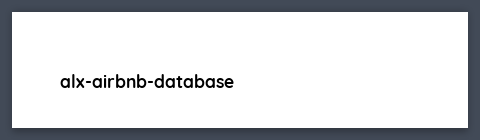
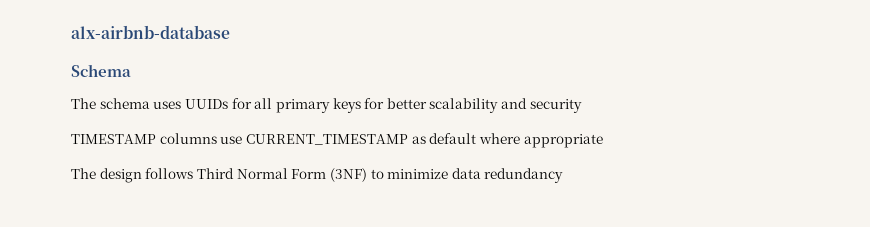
+ Schema
+ The schema uses UUIDs for all primary keys for better scalability and security
+ TIMESTAMP columns use CURRENT_TIMESTAMP as default where appropriate
+ The design follows Third Normal Form (3NF) to minimize data redundancy

